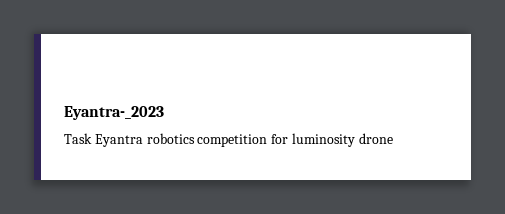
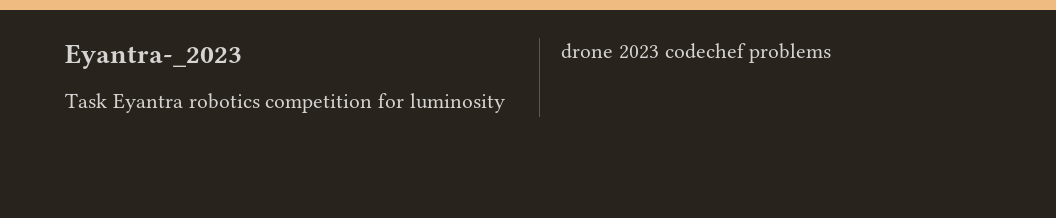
- Task Eyantra robotics competition for luminosity drone
+ Task Eyantra robotics competition for luminosity drone 2023 codechef problems

